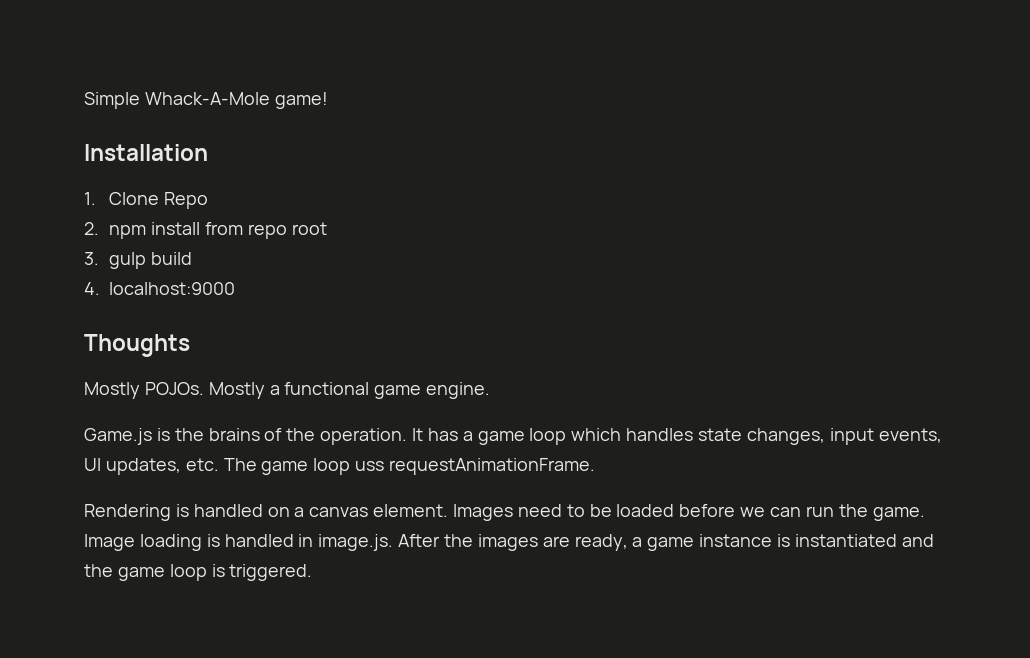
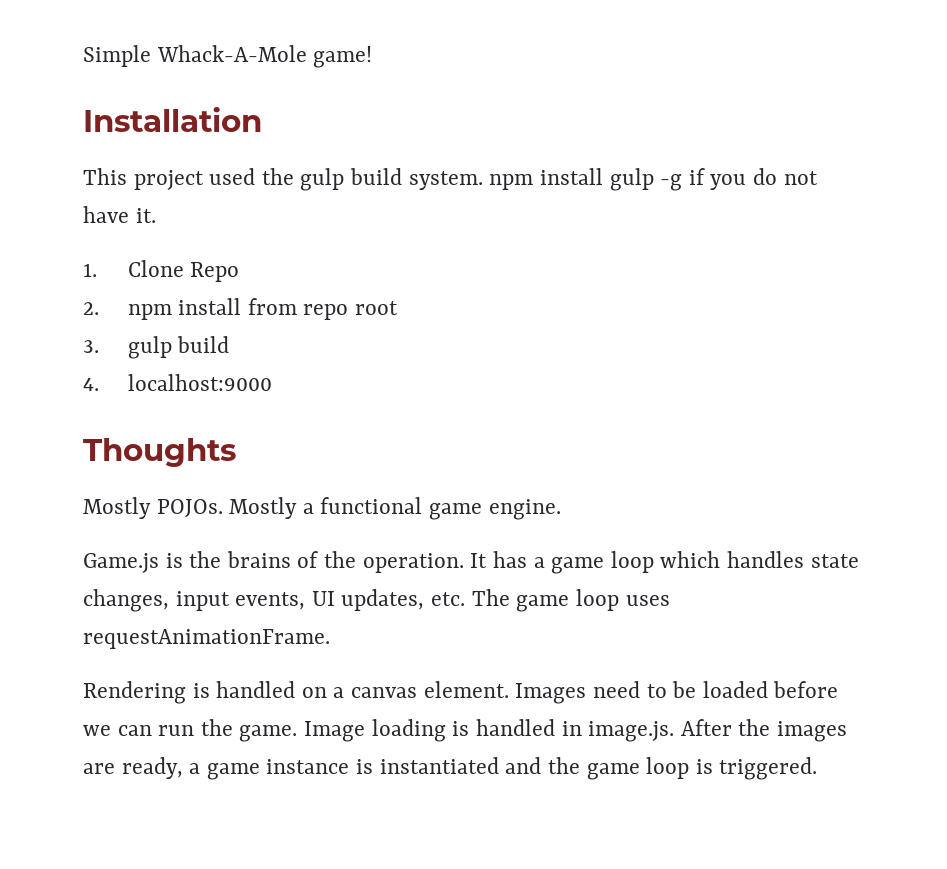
+ This project used the gulp build system. npm install gulp -g if you do not have it.
- It has a game loop which handles state changes, input events, UI updates, etc. The game loop uss requestAnimationFrame.
+ It has a game loop which handles state changes, input events, UI updates, etc. The game loop uses requestAnimationFrame.

